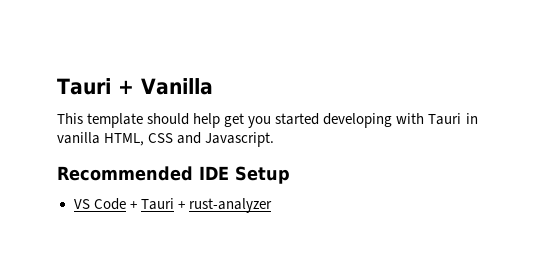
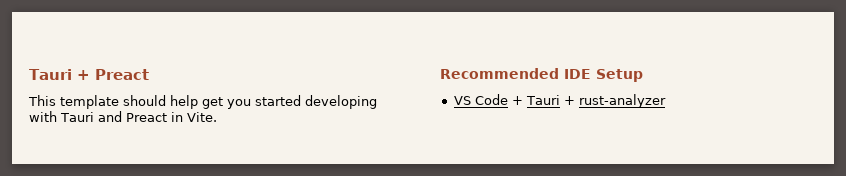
- Tauri + Vanilla
+ Tauri + Preact
- This template should help get you started developing with Tauri in vanilla HTML, CSS and Javascript.
+ This template should help get you started developing with Tauri and Preact in Vite.

